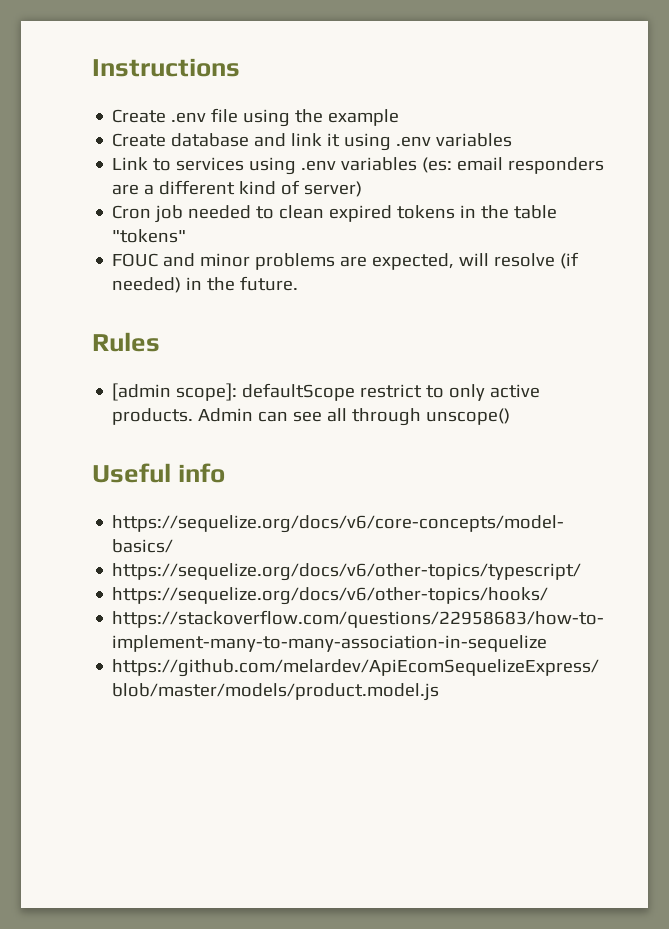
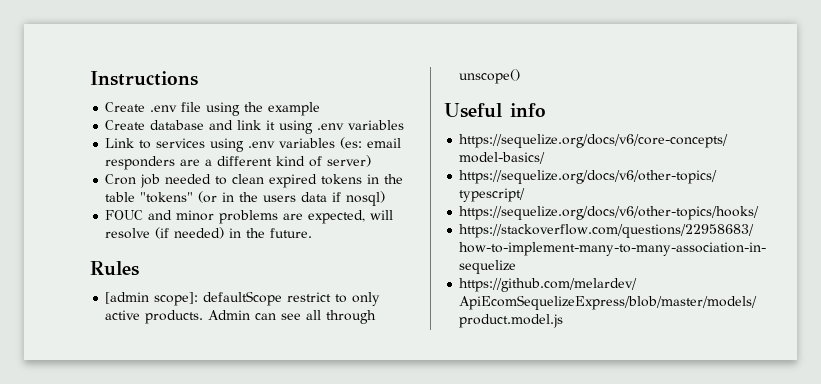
- Cron job needed to clean expired tokens in the table "tokens"
+ Cron job needed to clean expired tokens in the table "tokens" (or in the users data if nosql)

